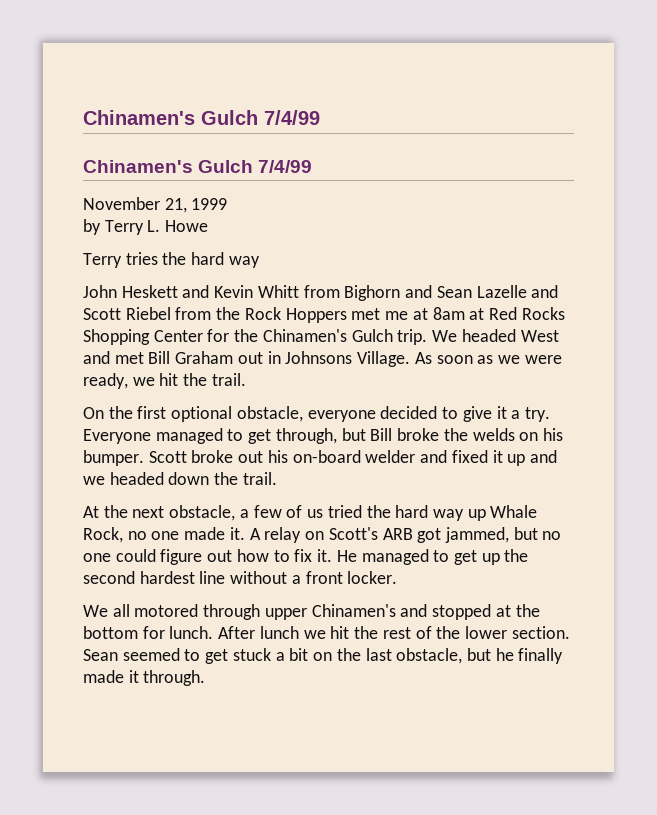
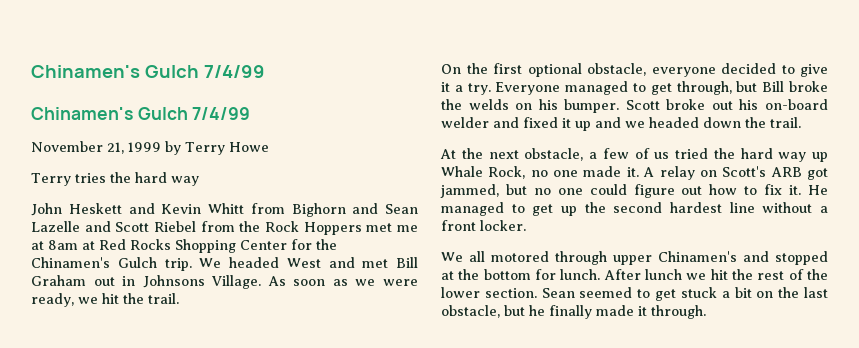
- November 21, 1999
- by Terry L. Howe
+ November 21, 1999 by Terry Howe

